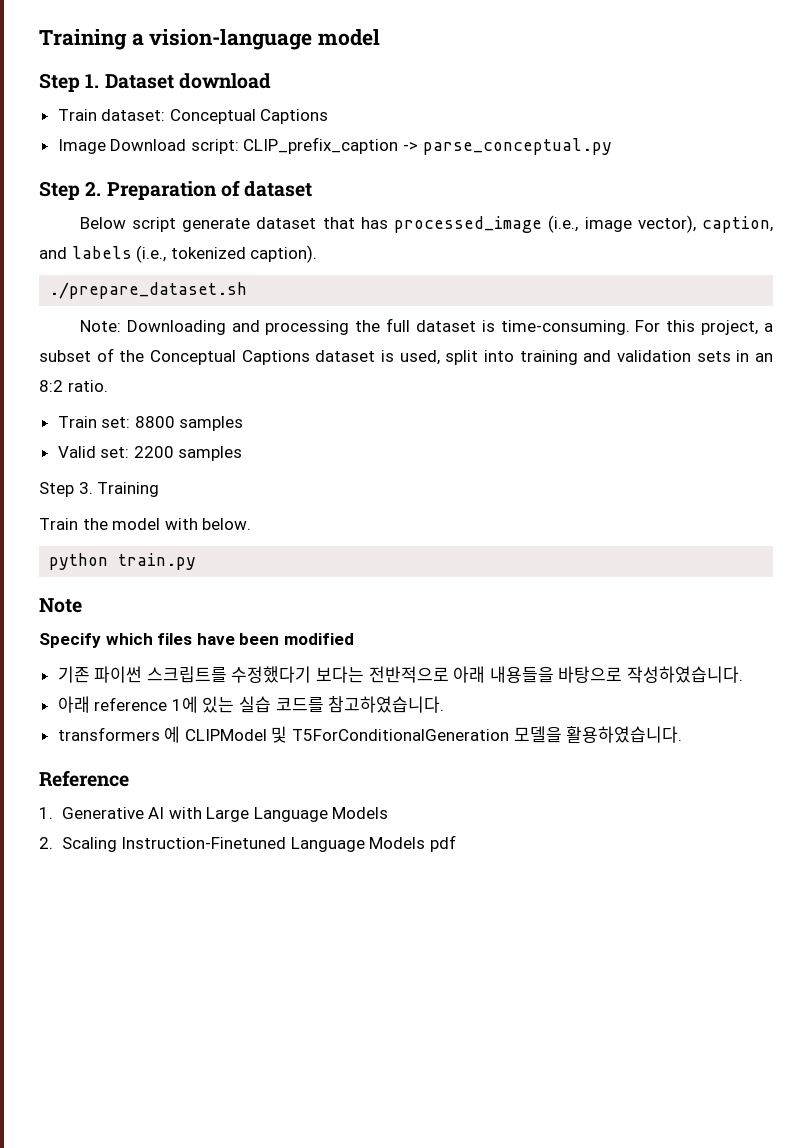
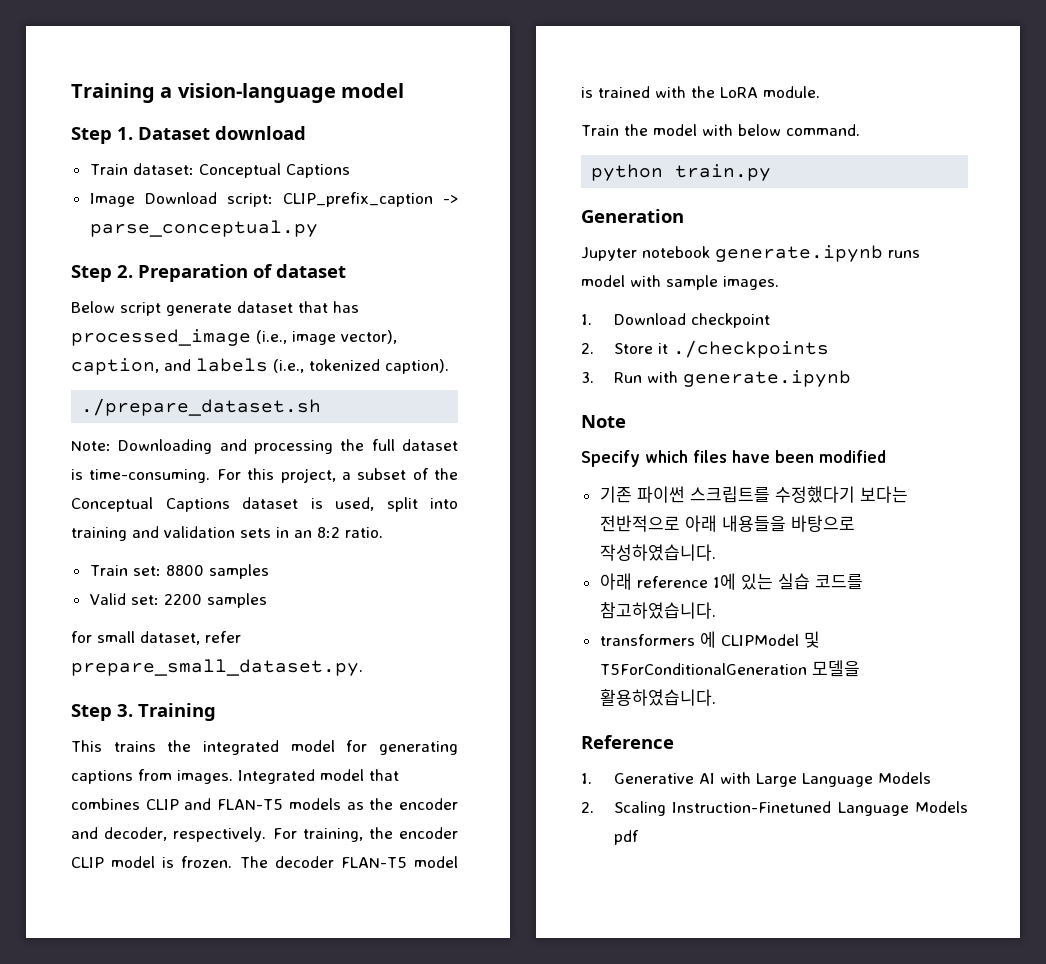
+ for small dataset, refer prepare_small_dataset.py.
  Step 3. Training
+ This trains the integrated model for generating captions from images. Integrated model that combines CLIP and FLAN-T5 models as the encoder and decoder, respectively. For training, the encoder CLIP model is frozen. The decoder FLAN-T5 model is trained with the LoRA module.
- Train the model with below.
+ Train the model with below command.
+ Generation
+ Jupyter notebook generate.ipynb runs model with sample images.
+ 1. Download checkpoint
+ 2. Store it ./checkpoints
+ 3. Run with generate.ipynb

